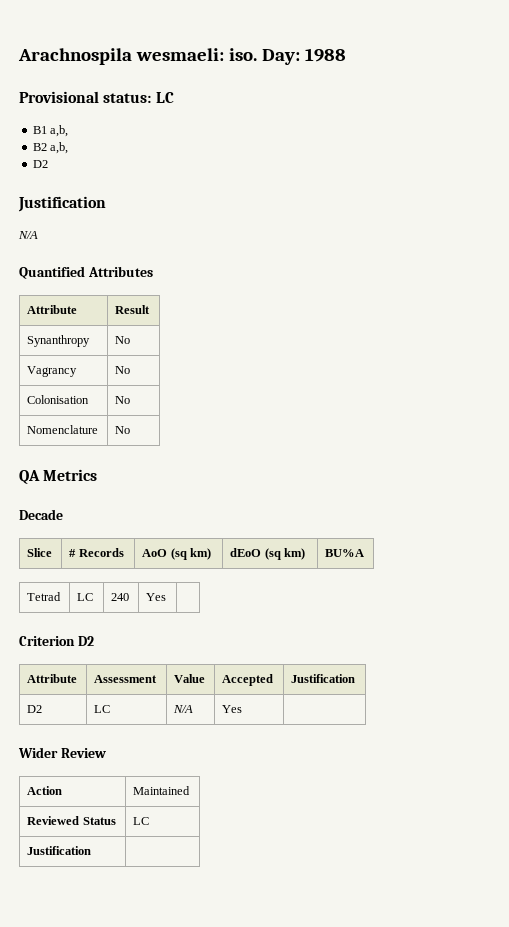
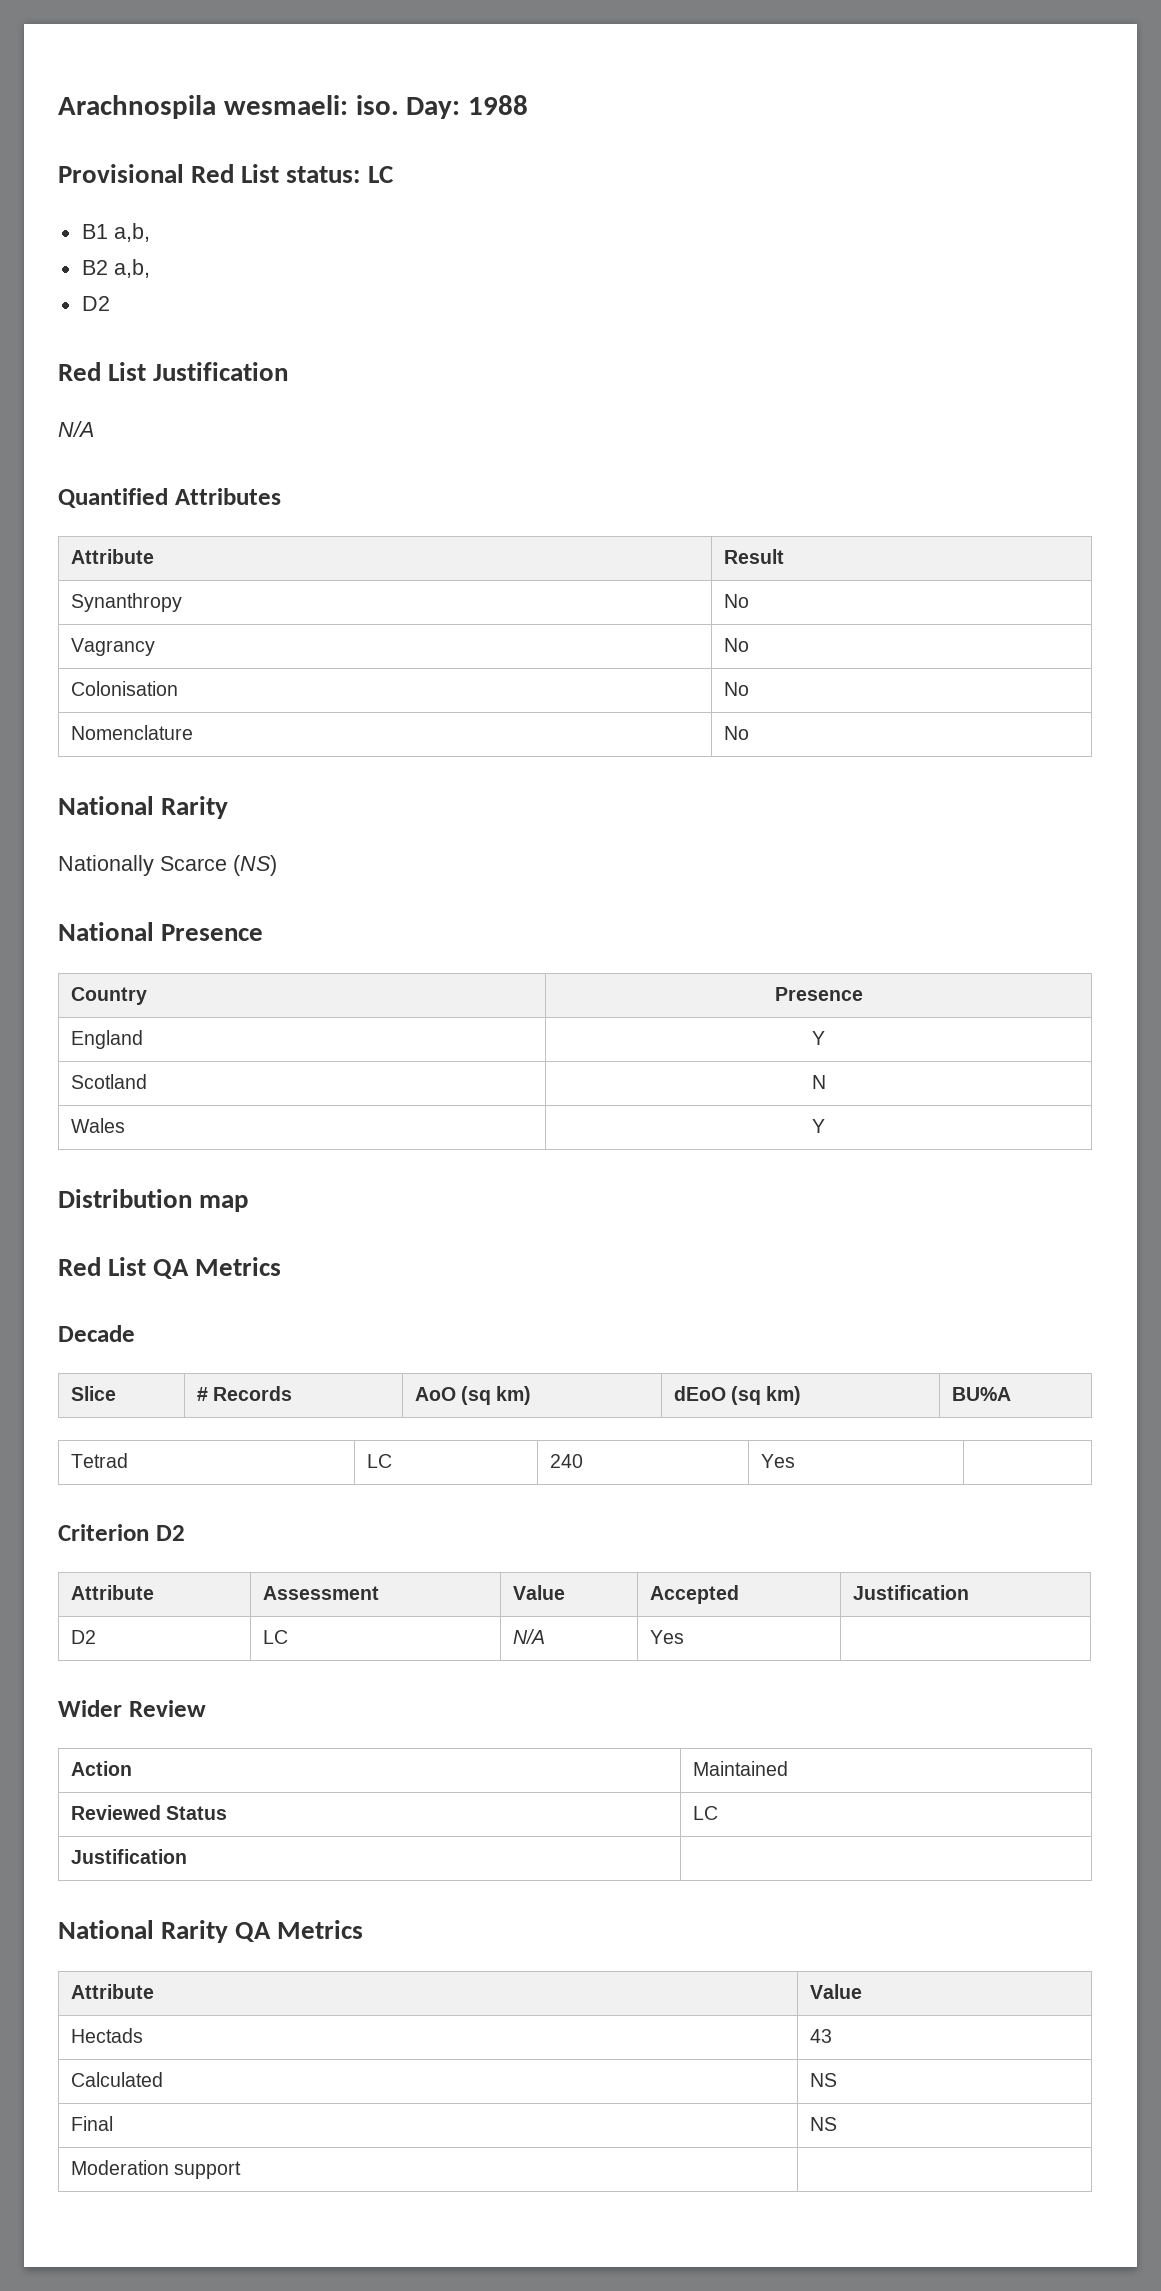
- Provisional status: LC
+ Provisional Red List status: LC
  B2 a,b,
  D2
- Justification
+ Red List Justification
  Nomenclature | No
- QA Metrics
+ National Rarity
+ Nationally Scarce (NS)
+ National Presence
+ Country | Presence
+ England | Y
+ Scotland | N
+ Wales | Y
+ Distribution map
+ Red List QA Metrics
+ National Rarity QA Metrics
+ Attribute | Value
+ Hectads | 43
+ Calculated | NS
+ Final | NS
+ Moderation support |

